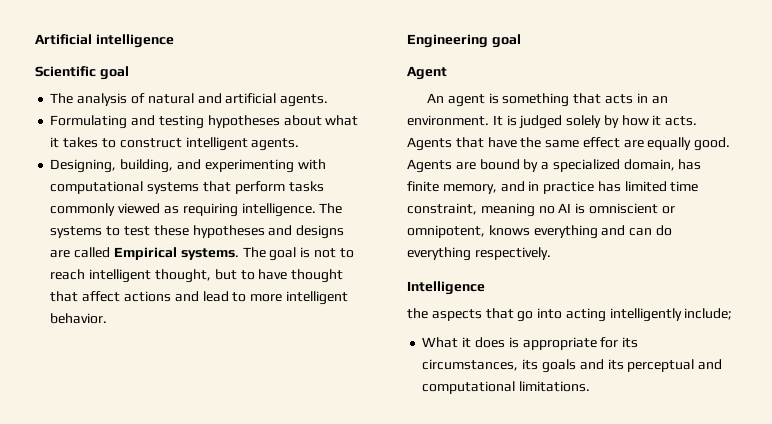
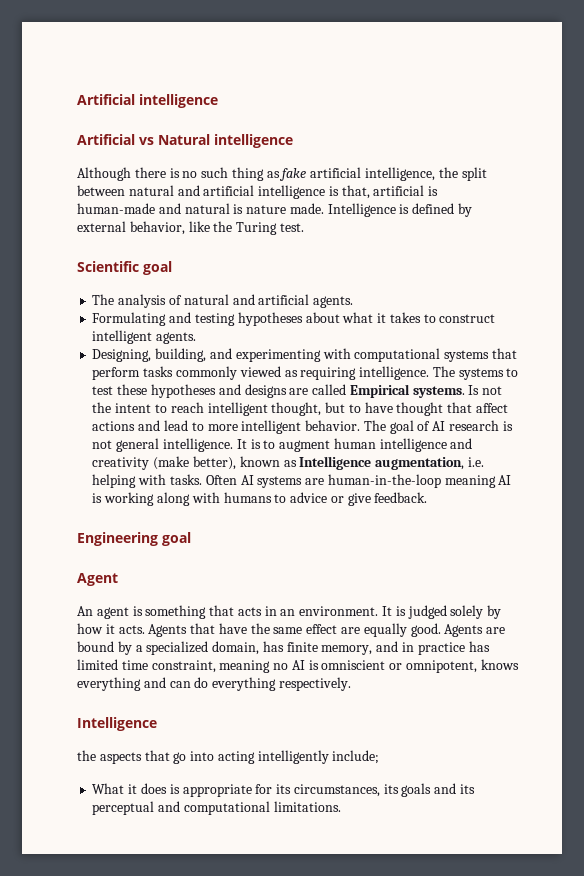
+ Artificial vs Natural intelligence
+ Although there is no such thing as fake artificial intelligence, the split between natural and artificial intelligence is that, artificial is human-made and natural is nature made. Intelligence is defined by external behavior, like the Turing test.
- The goal is not to reach intelligent thought, but to have thought that affect actions and lead to more intelligent behavior.
+ Is not the intent to reach intelligent thought, but to have thought that affect actions and lead to more intelligent behavior. The goal of AI research is not general intelligence. It is to augment human intelligence and creativity (make better), known as Intelligence augmentation, i.e. helping with tasks. Often AI systems are human-in-the-loop meaning AI is working along with humans to advice or give feedback.

